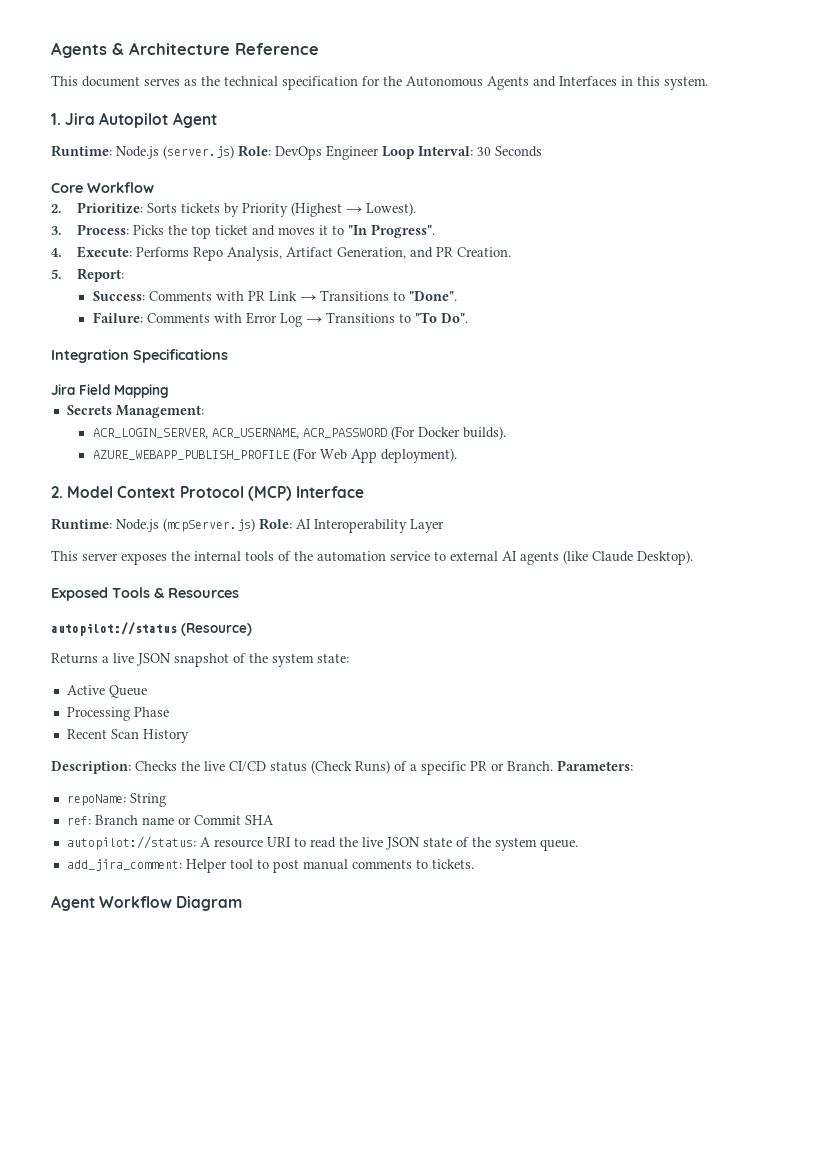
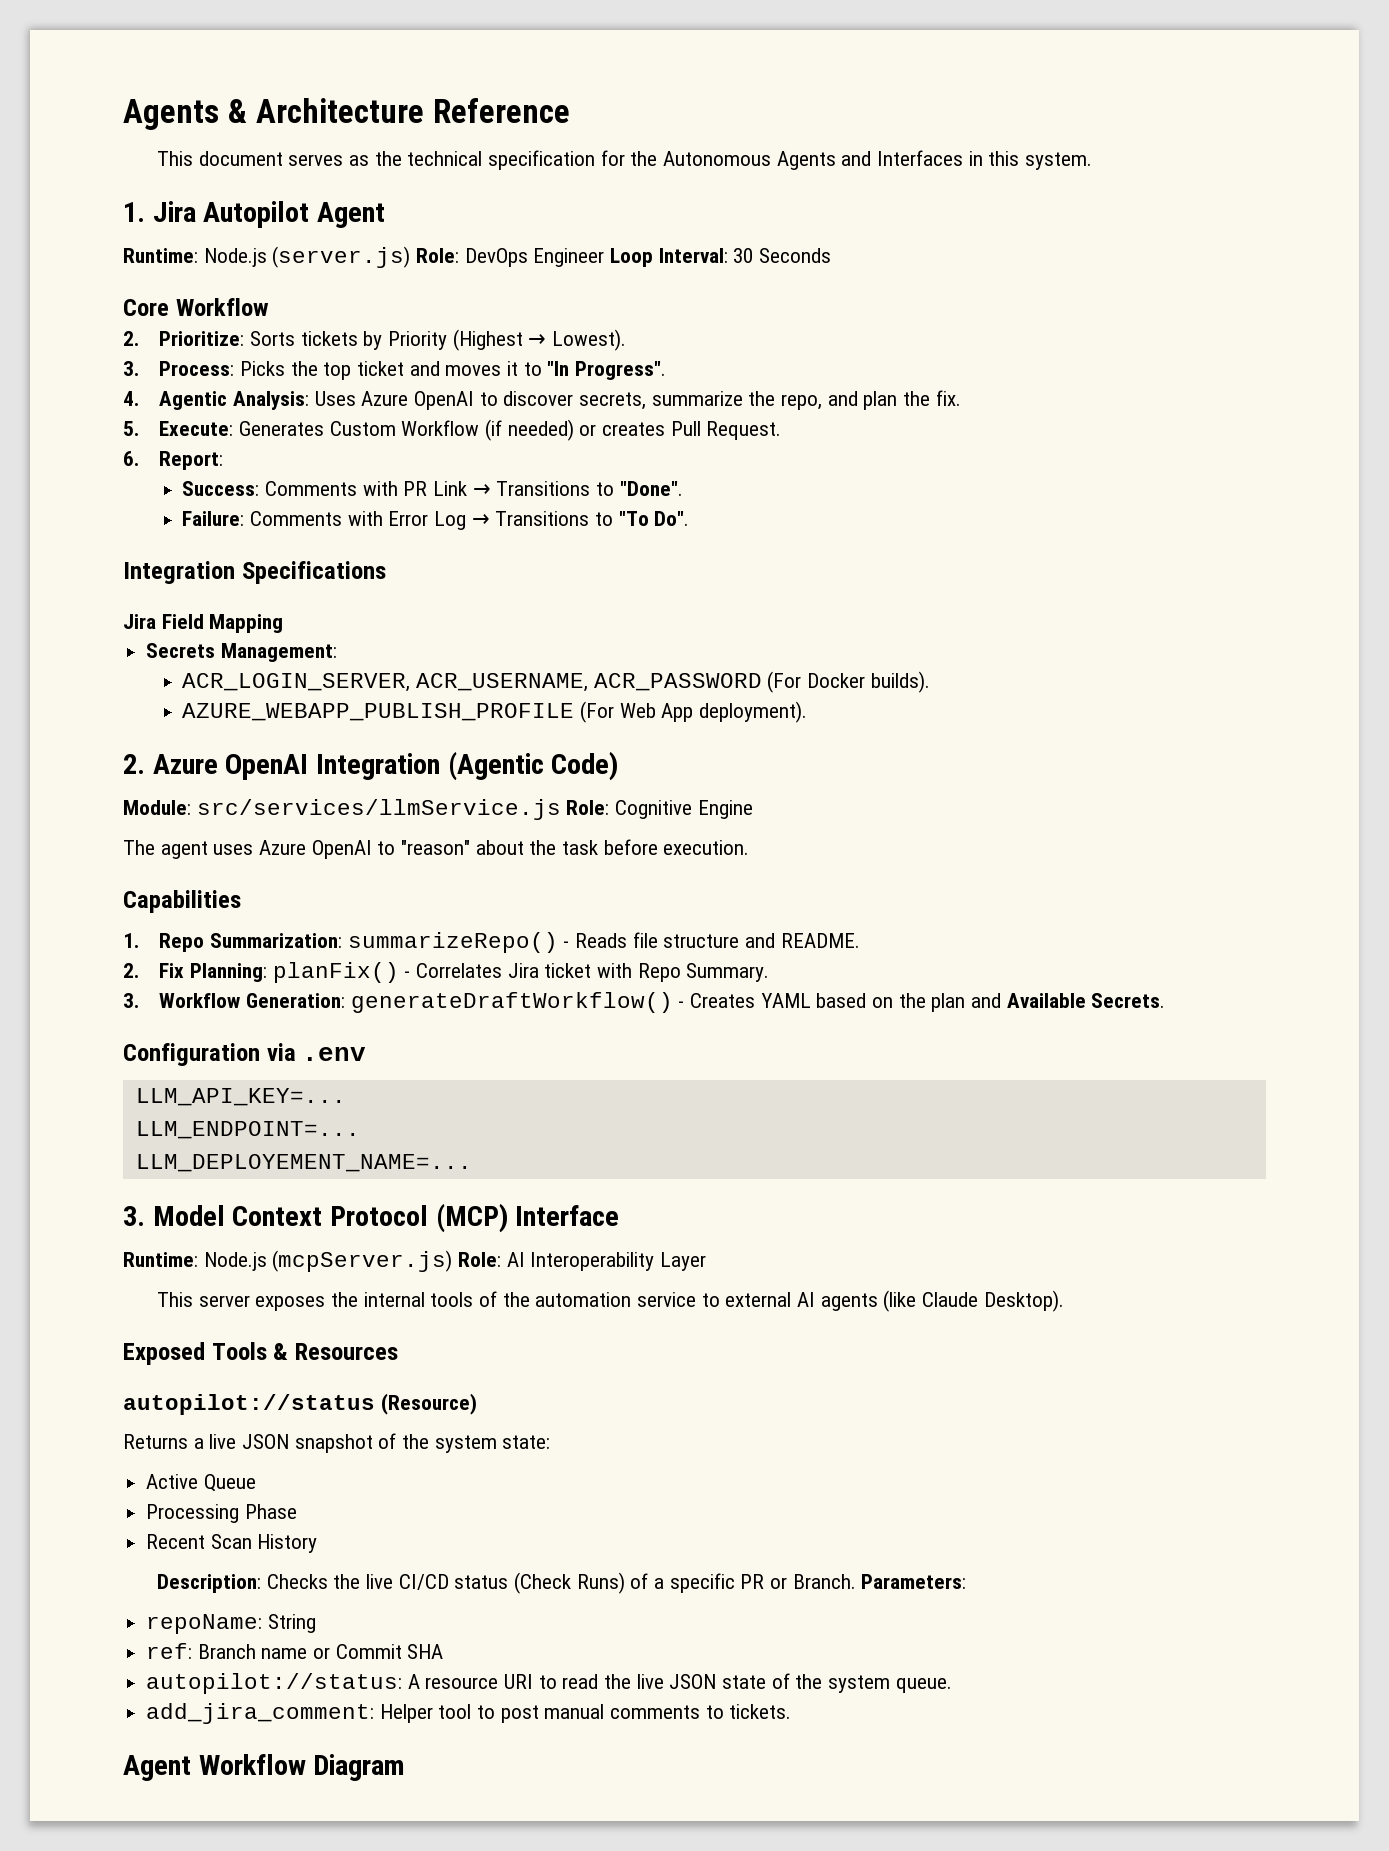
- 4. Execute: Performs Repo Analysis, Artifact Generation, and PR Creation.
- 5. Report:
+ 4. Agentic Analysis: Uses Azure OpenAI to discover secrets, summarize the repo, and plan the fix.
+ 5. Execute: Generates Custom Workflow (if needed) or creates Pull Request.
+ 6. Report:
- 2. Model Context Protocol (MCP) Interface
+ 2. Azure OpenAI Integration (Agentic Code)
+ Module: src/services/llmService.js Role: Cognitive Engine
+ The agent uses Azure OpenAI to "reason" about the task before execution.
+ Capabilities
+ 1. Repo Summarization: summarizeRepo() - Reads file structure and README.
+ 2. Fix Planning: planFix() - Correlates Jira ticket with Repo Summary.
+ 3. Workflow Generation: generateDraftWorkflow() - Creates YAML based on the plan and Available Secrets.
+ Configuration via .env
+ LLM_API_KEY=...
+ LLM_ENDPOINT=...
+ LLM_DEPLOYEMENT_NAME=...
+ 3. Model Context Protocol (MCP) Interface

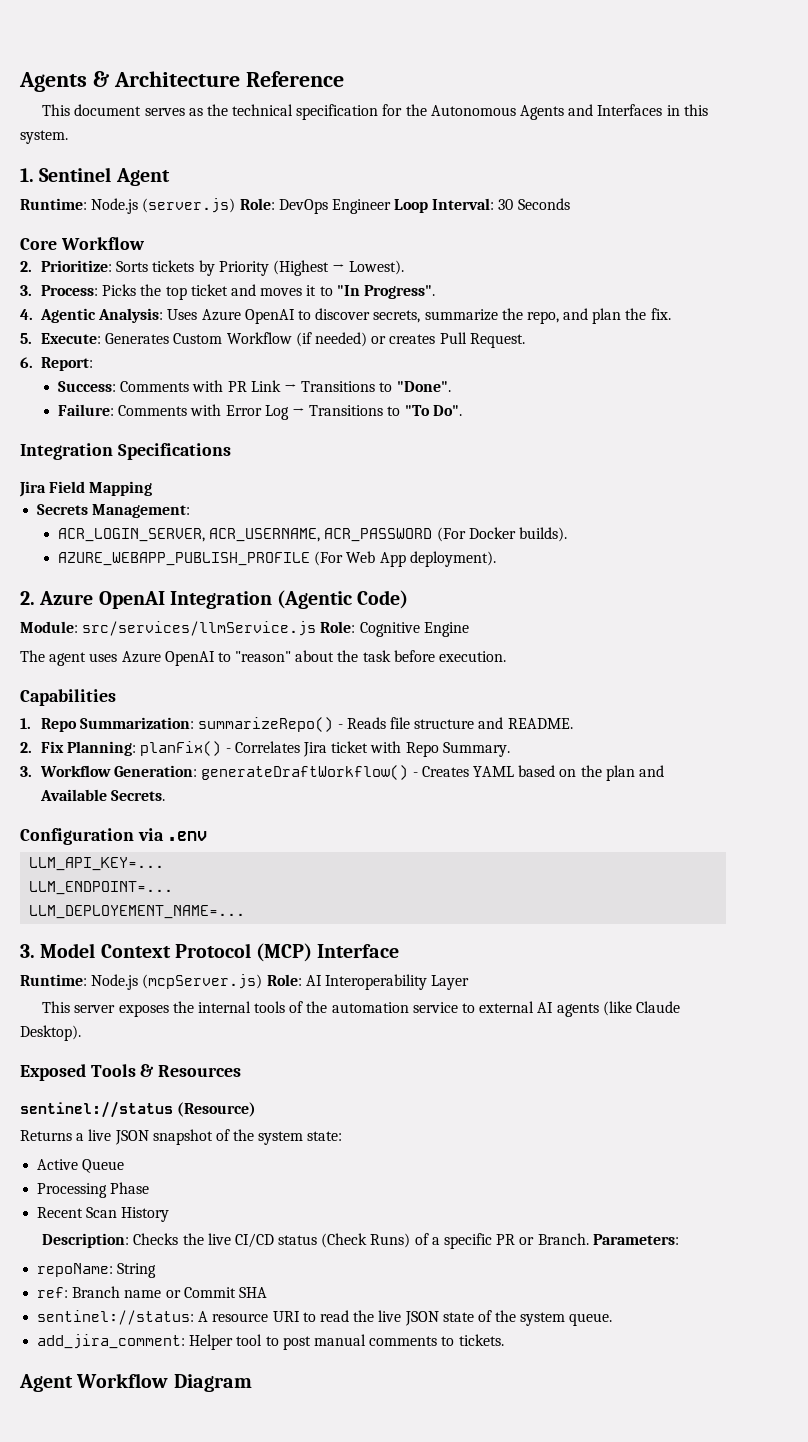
- 1. Jira Autopilot Agent
+ 1. Sentinel Agent
- autopilot://status (Resource)
+ sentinel://status (Resource)
- autopilot://status: A resource URI to read the live JSON state of the system queue.
+ sentinel://status: A resource URI to read the live JSON state of the system queue.

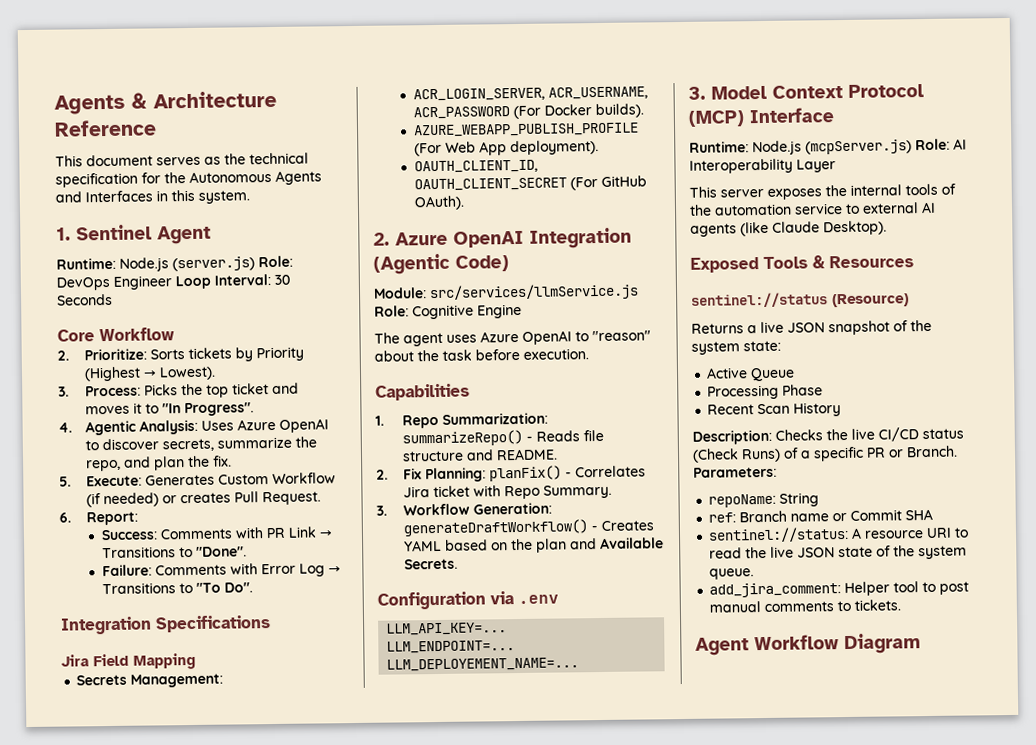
+ OAUTH_CLIENT_ID, OAUTH_CLIENT_SECRET (For GitHub OAuth).

